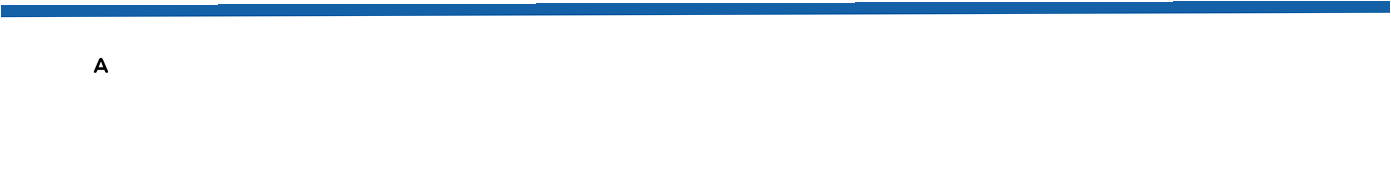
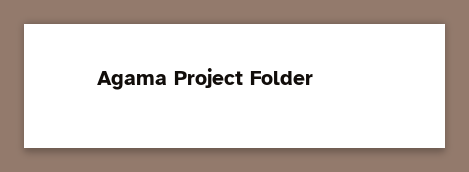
- A
+ Agama Project Folder

